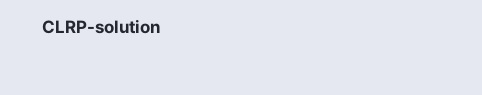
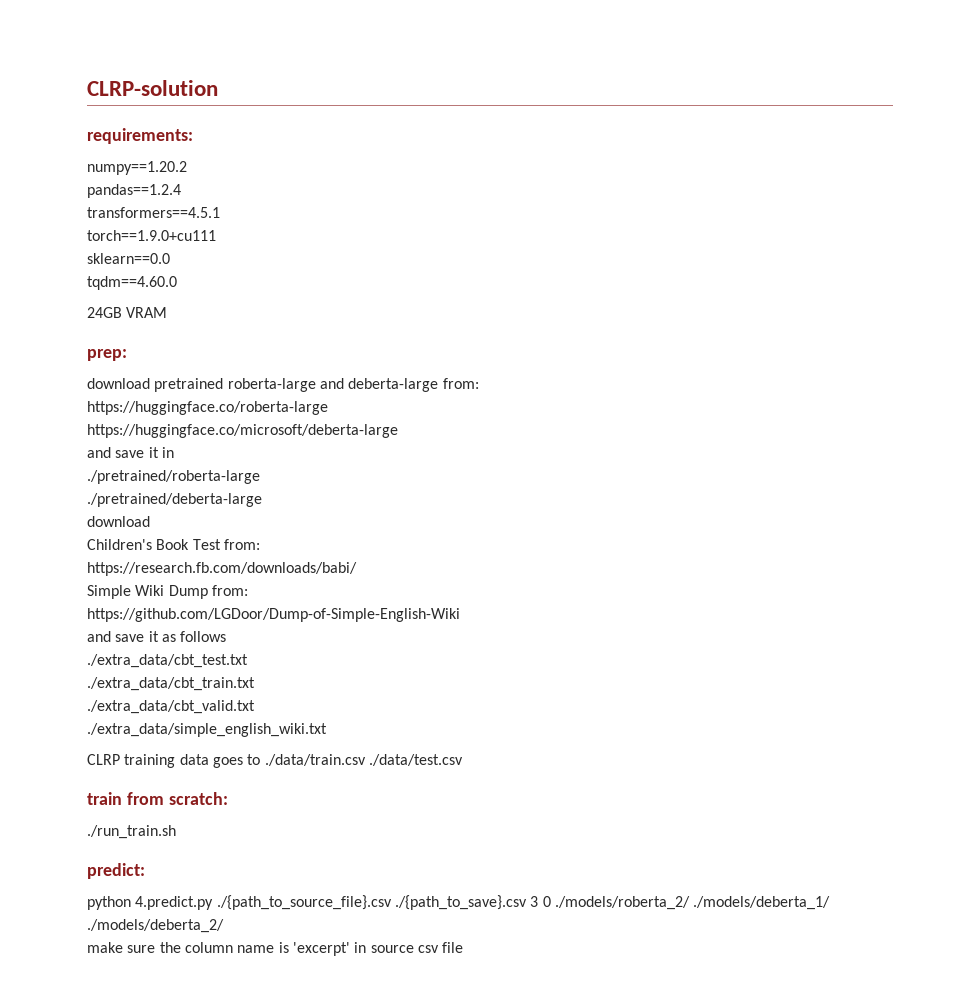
+ requirements:
+ numpy==1.20.2
+ pandas==1.2.4
+ transformers==4.5.1
+ torch==1.9.0+cu111
+ sklearn==0.0
+ tqdm==4.60.0
+ 24GB VRAM
+ prep:
+ download pretrained roberta-large and deberta-large from:
+ https://huggingface.co/roberta-large
+ https://huggingface.co/microsoft/deberta-large
+ and save it in
+ ./pretrained/roberta-large
+ ./pretrained/deberta-large
+ download
+ Children's Book Test from:
+ https://research.fb.com/downloads/babi/
+ Simple Wiki Dump from:
+ https://github.com/LGDoor/Dump-of-Simple-English-Wiki
+ and save it as follows
+ ./extra_data/cbt_test.txt
+ ./extra_data/cbt_train.txt
+ ./extra_data/cbt_valid.txt
+ ./extra_data/simple_english_wiki.txt
+ CLRP training data goes to ./data/train.csv ./data/test.csv
+ train from scratch:
+ ./run_train.sh
+ predict:
+ python 4.predict.py ./{path_to_source_file}.csv ./{path_to_save}.csv 3 0 ./models/roberta_2/ ./models/deberta_1/ ./models/deberta_2/
+ make sure the column name is 'excerpt' in source csv file

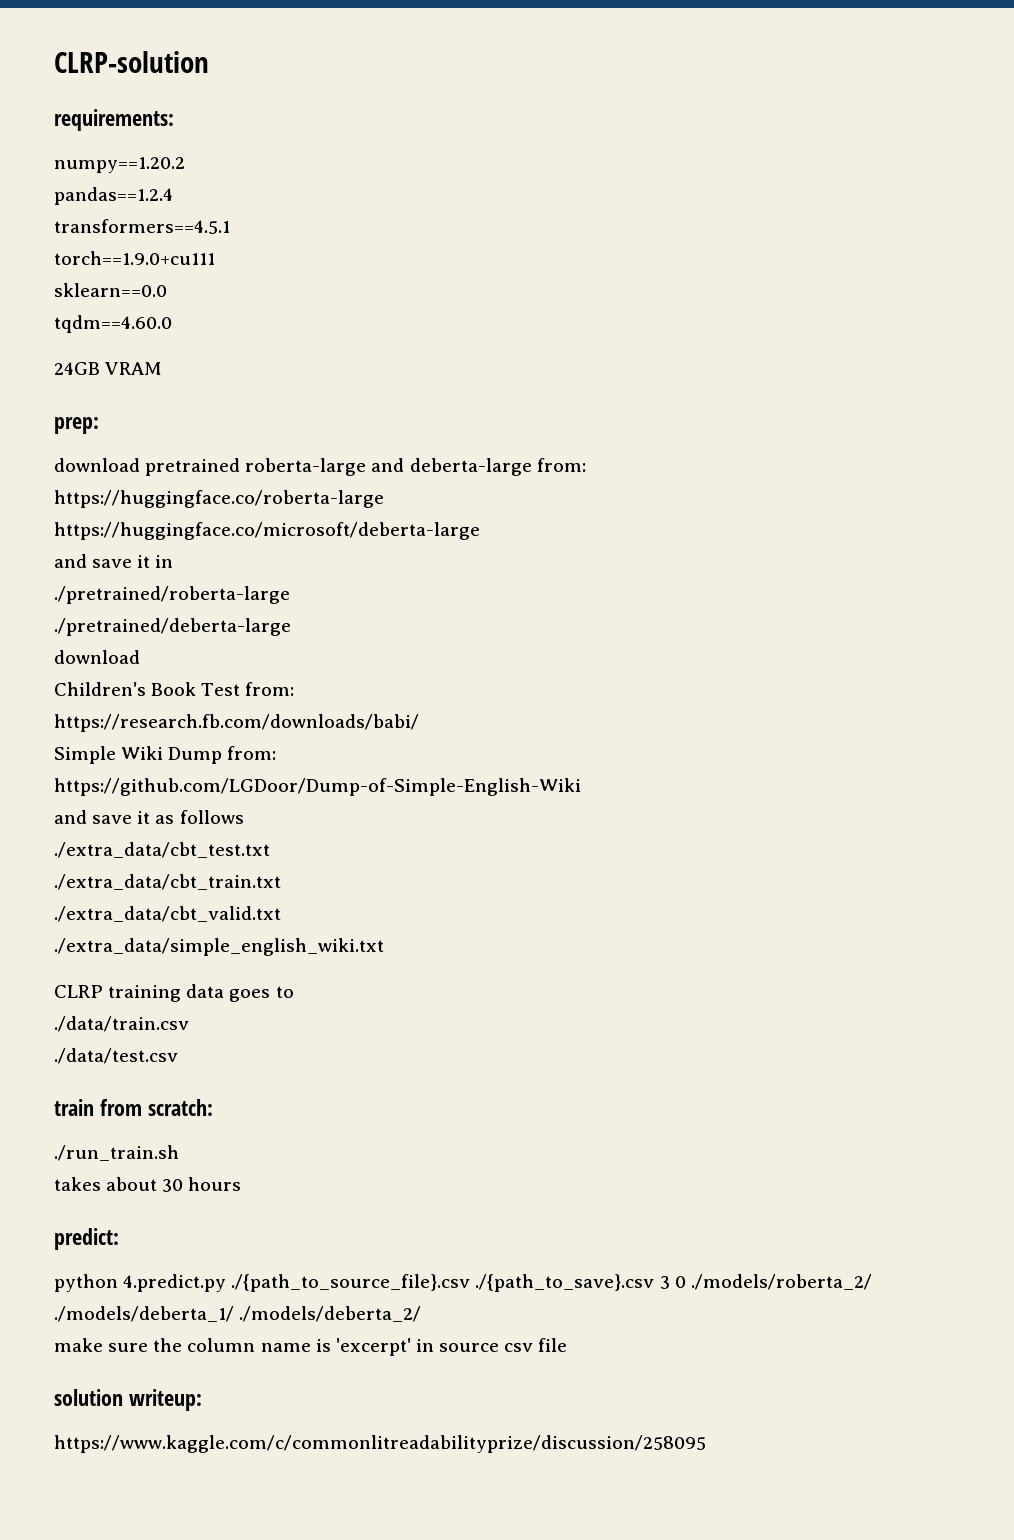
- CLRP training data goes to ./data/train.csv ./data/test.csv
+ CLRP training data goes to
+ ./data/train.csv
+ ./data/test.csv
+ takes about 30 hours
+ solution writeup:
+ https://www.kaggle.com/c/commonlitreadabilityprize/discussion/258095

